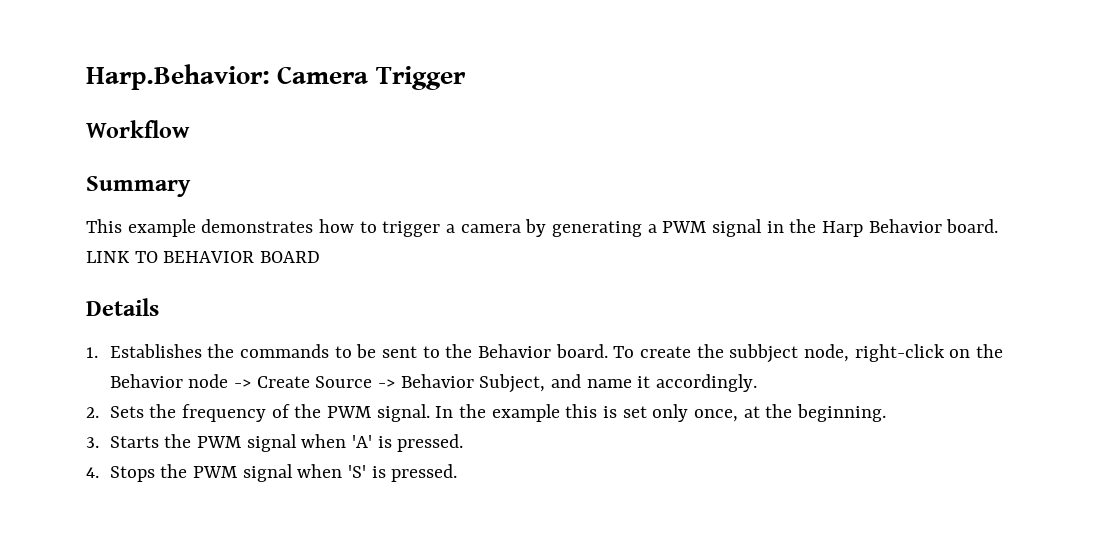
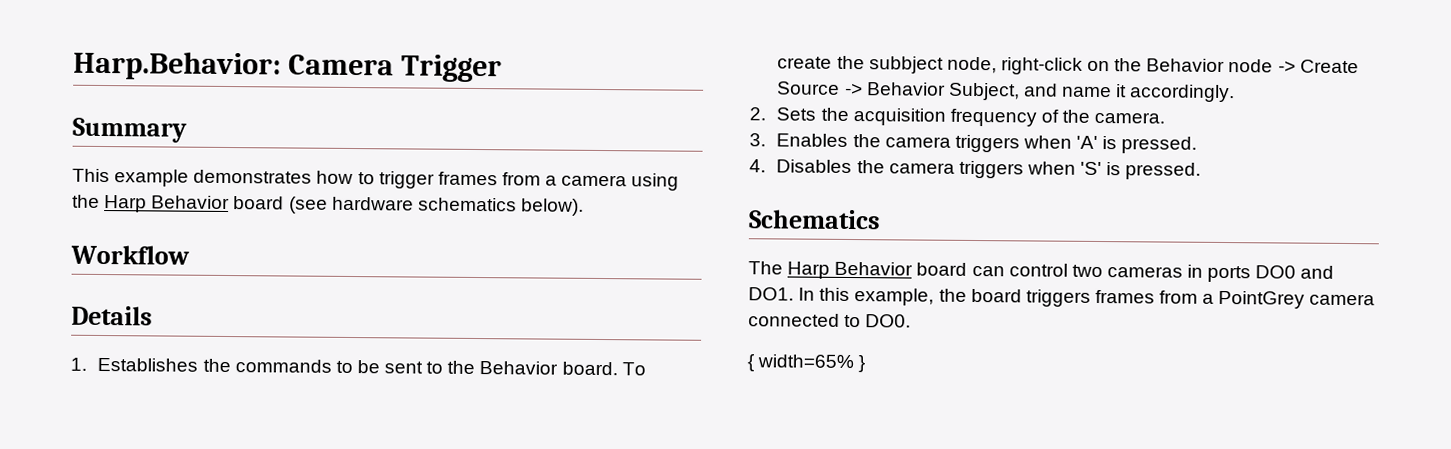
- Workflow
- This example demonstrates how to trigger a camera by generating a PWM signal in the Harp Behavior board. LINK TO BEHAVIOR BOARD
+ This example demonstrates how to trigger frames from a camera using the Harp Behavior board (see hardware schematics below).
+ Workflow
- 2. Sets the frequency of the PWM signal. In the example this is set only once, at the beginning.
- 3. Starts the PWM signal when 'A' is pressed.
+ 2. Sets the acquisition frequency of the camera.
+ 3. Enables the camera triggers when 'A' is pressed.
- 4. Stops the PWM signal when 'S' is pressed.
+ 4. Disables the camera triggers when 'S' is pressed.
+ Schematics
+ The Harp Behavior board can control two cameras in ports DO0 and DO1. In this example, the board triggers frames from a PointGrey camera connected to DO0.
+ { width=65% }

